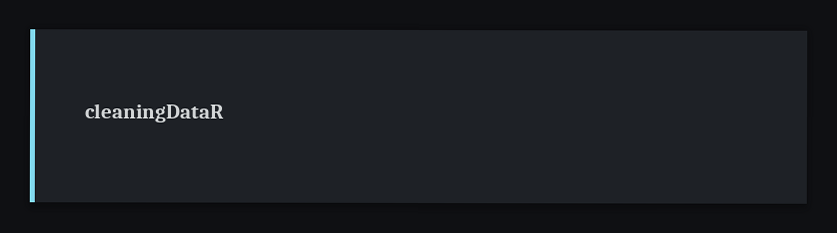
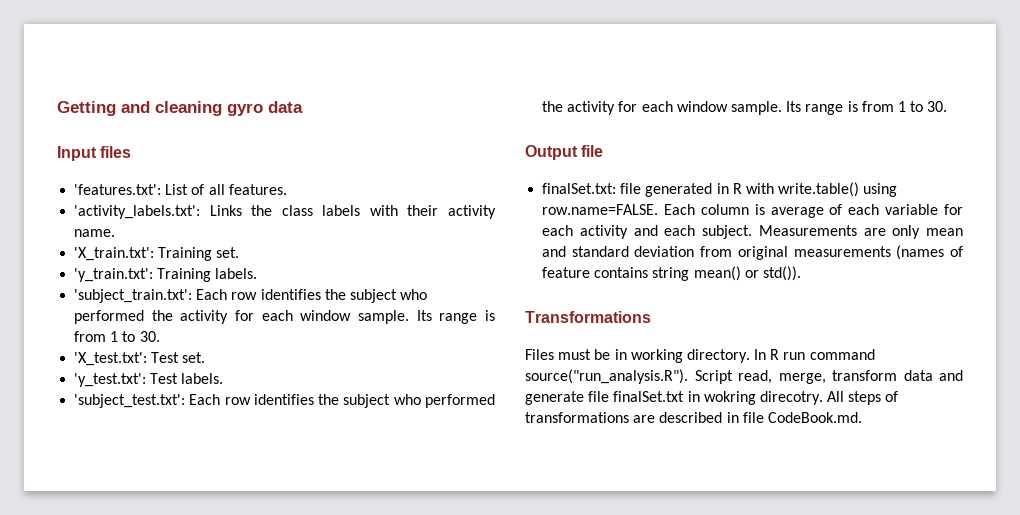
- cleaningDataR
+ Getting and cleaning gyro data
+ Input files
+ 'features.txt': List of all features.
+ 'activity_labels.txt': Links the class labels with their activity name.
+ 'X_train.txt': Training set.
+ 'y_train.txt': Training labels.
+ 'subject_train.txt': Each row identifies the subject who performed the activity for each window sample. Its range is from 1 to 30.
+ 'X_test.txt': Test set.
+ 'y_test.txt': Test labels.
+ 'subject_test.txt': Each row identifies the subject who performed the activity for each window sample. Its range is from 1 to 30.
+ Output file
+ finalSet.txt: file generated in R with write.table() using row.name=FALSE. Each column is average of each variable for each activity and each subject. Measurements are only mean and standard deviation from original measurements (names of feature contains string mean() or std()).
+ Transformations
+ Files must be in working directory. In R run command source("run_analysis.R"). Script read, merge, transform data and generate file finalSet.txt in wokring direcotry. All steps of transformations are described in file CodeBook.md.

